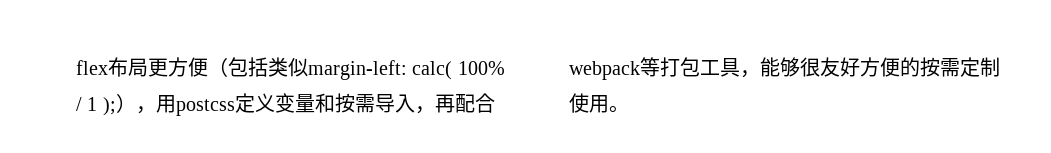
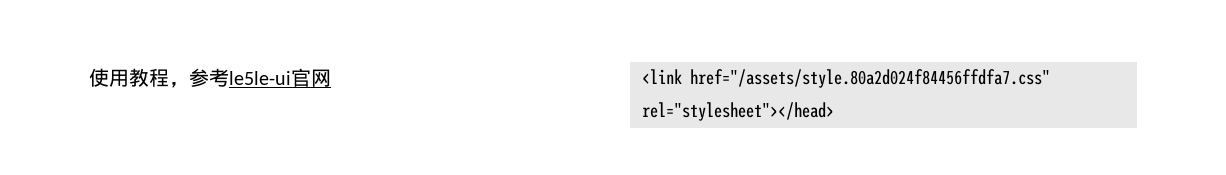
- flex布局更方便（包括类似margin-left: calc( 100% / 1 );），用postcss定义变量和按需导入，再配合webpack等打包工具，能够很友好方便的按需定制使用。
+ 使用教程，参考le5le-ui官网
+ <link href="/assets/style.80a2d024f84456ffdfa7.css" rel="stylesheet"></head>

